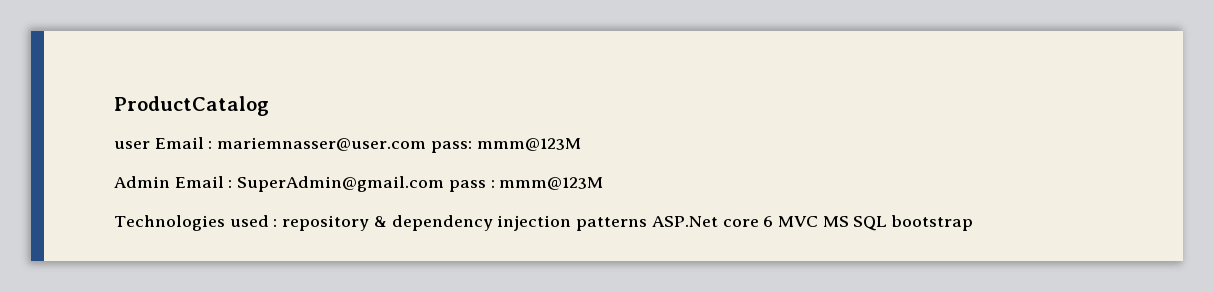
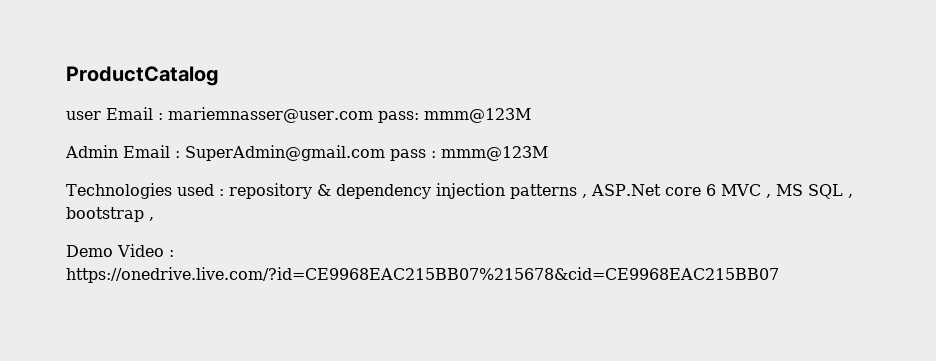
- Technologies used : repository & dependency injection patterns ASP.Net core 6 MVC MS SQL bootstrap
+ Technologies used : repository & dependency injection patterns , ASP.Net core 6 MVC , MS SQL , bootstrap ,
+ Demo Video : https://onedrive.live.com/?id=CE9968EAC215BB07%215678&cid=CE9968EAC215BB07

